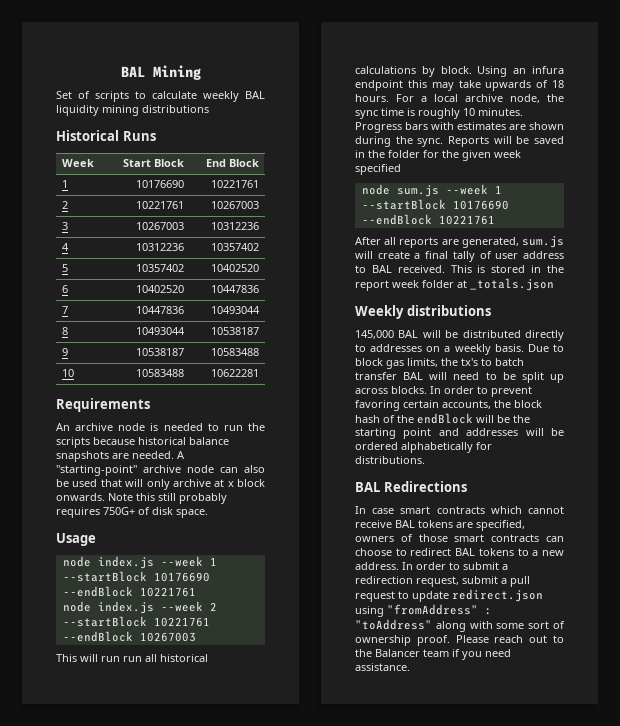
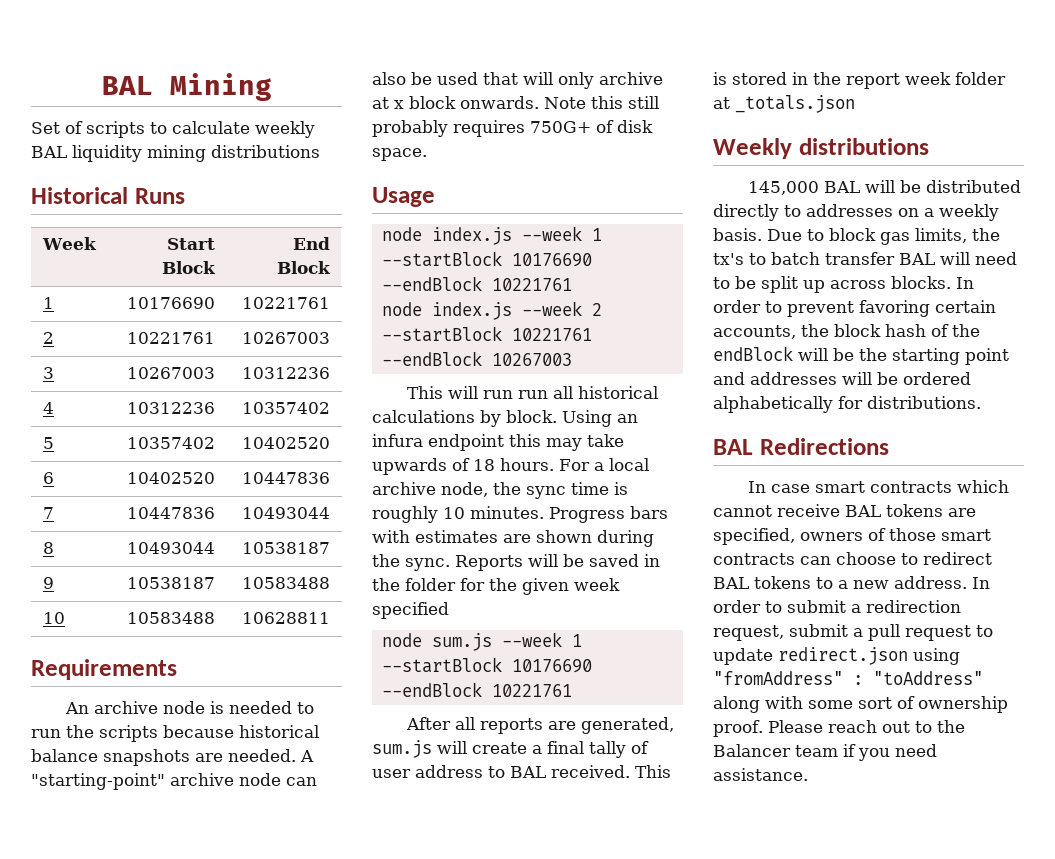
- 10 | 10583488 | 10622281
+ 10 | 10583488 | 10628811

